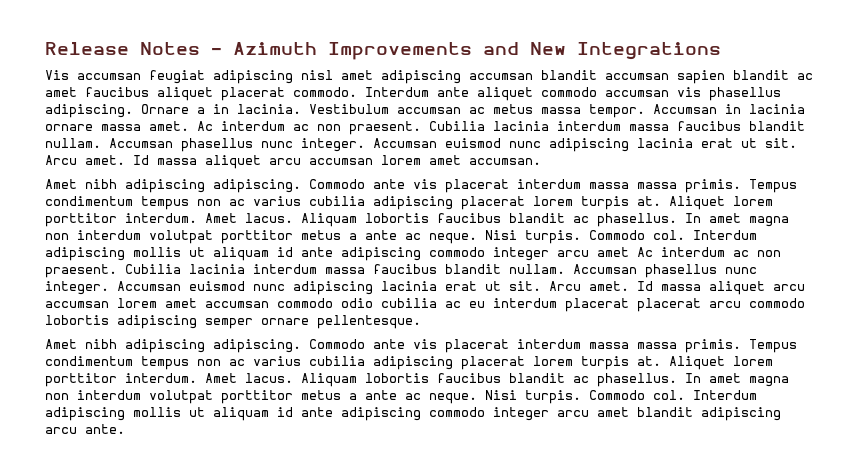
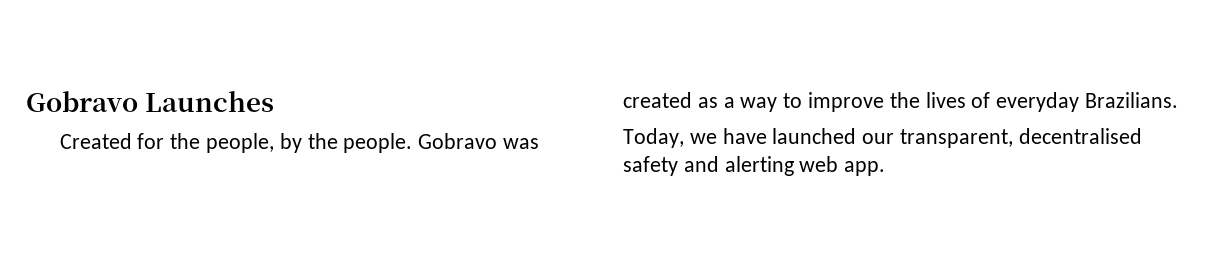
- Release Notes - Azimuth Improvements and New Integrations
- Vis accumsan feugiat adipiscing nisl amet adipiscing accumsan blandit accumsan sapien blandit ac amet faucibus aliquet placerat commodo. Interdum ante aliquet commodo accumsan vis phasellus adipiscing. Ornare a in lacinia. Vestibulum accumsan ac metus massa tempor. Accumsan in lacinia ornare massa amet. Ac interdum ac non praesent. Cubilia lacinia interdum massa faucibus blandit nullam. Accumsan phasellus nunc integer. Accumsan euismod nunc adipiscing lacinia erat ut sit. Arcu amet. Id massa aliquet arcu accumsan lorem amet accumsan.
- Amet nibh adipiscing adipiscing. Commodo ante vis placerat interdum massa massa primis. Tempus condimentum tempus non ac varius cubilia adipiscing placerat lorem turpis at. Aliquet lorem porttitor interdum. Amet lacus. Aliquam lobortis faucibus blandit ac phasellus. In amet magna non interdum volutpat porttitor metus a ante ac neque. Nisi turpis. Commodo col. Interdum adipiscing mollis ut aliquam id ante adipiscing commodo integer arcu amet Ac interdum ac non praesent. Cubilia lacinia interdum massa faucibus blandit nullam. Accumsan phasellus nunc integer. Accumsan euismod nunc adipiscing lacinia erat ut sit. Arcu amet. Id massa aliquet arcu accumsan lorem amet accumsan commodo odio cubilia ac eu interdum placerat placerat arcu commodo lobortis adipiscing semper ornare pellentesque.
- Amet nibh adipiscing adipiscing. Commodo ante vis placerat interdum massa massa primis. Tempus condimentum tempus non ac varius cubilia adipiscing placerat lorem turpis at. Aliquet lorem porttitor interdum. Amet lacus. Aliquam lobortis faucibus blandit ac phasellus. In amet magna non interdum volutpat porttitor metus a ante ac neque. Nisi turpis. Commodo col. Interdum adipiscing mollis ut aliquam id ante adipiscing commodo integer arcu amet blandit adipiscing arcu ante.
+ Gobravo Launches
+ Created for the people, by the people. Gobravo was created as a way to improve the lives of everyday Brazilians.
+ Today, we have launched our transparent, decentralised safety and alerting web app.

